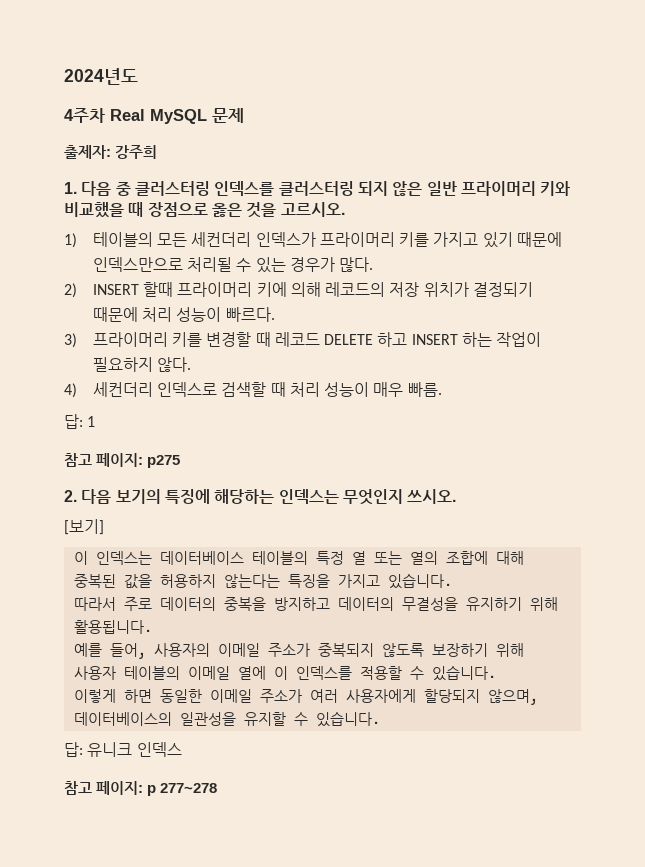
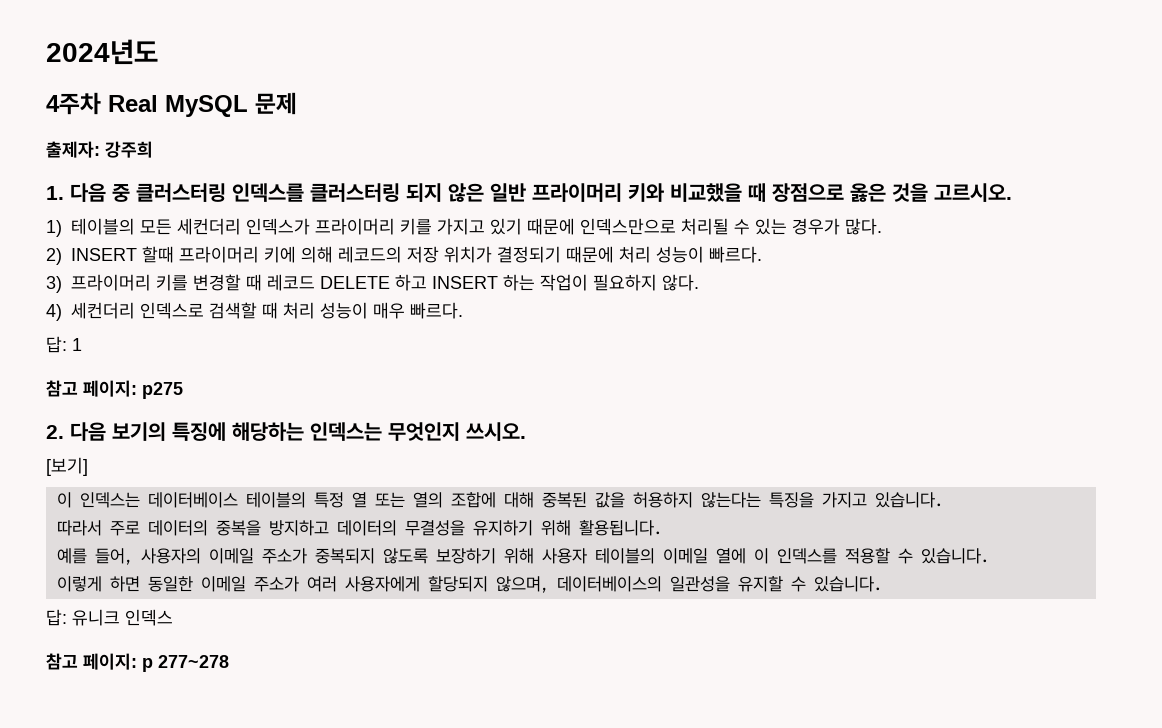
- 4) 세컨더리 인덱스로 검색할 때 처리 성능이 매우 빠름.
+ 4) 세컨더리 인덱스로 검색할 때 처리 성능이 매우 빠르다.

